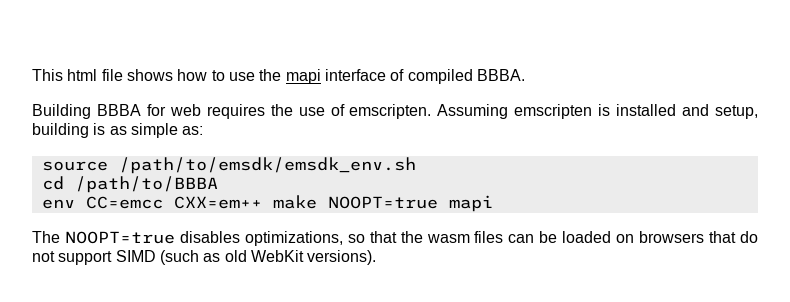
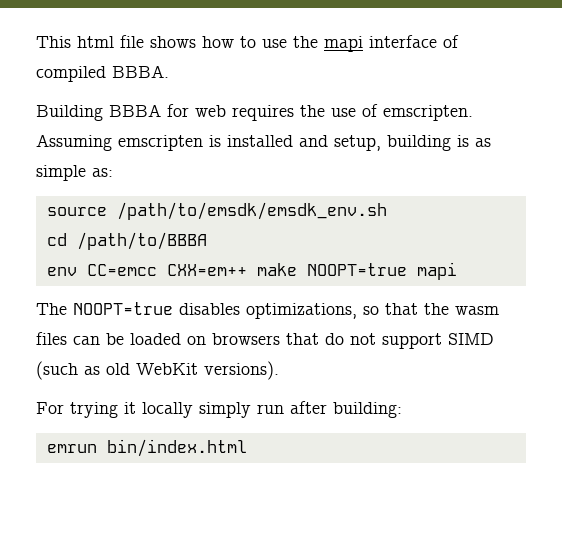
+ For trying it locally simply run after building:
+ emrun bin/index.html

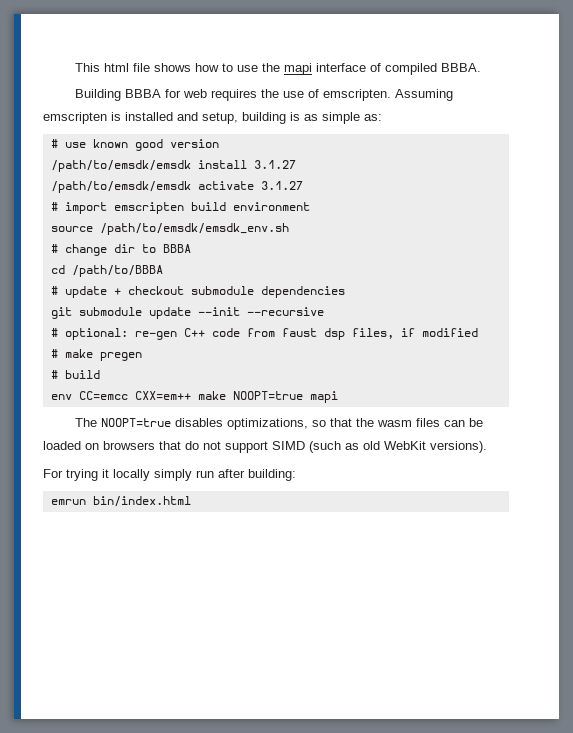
+ # use known good version
+ /path/to/emsdk/emsdk install 3.1.27
+ /path/to/emsdk/emsdk activate 3.1.27
+ # import emscripten build environment
  source /path/to/emsdk/emsdk_env.sh
+ # change dir to BBBA
  cd /path/to/BBBA
+ # update + checkout submodule dependencies
+ git submodule update --init --recursive
+ # optional: re-gen C++ code from faust dsp files, if modified
+ # make pregen
+ # build

